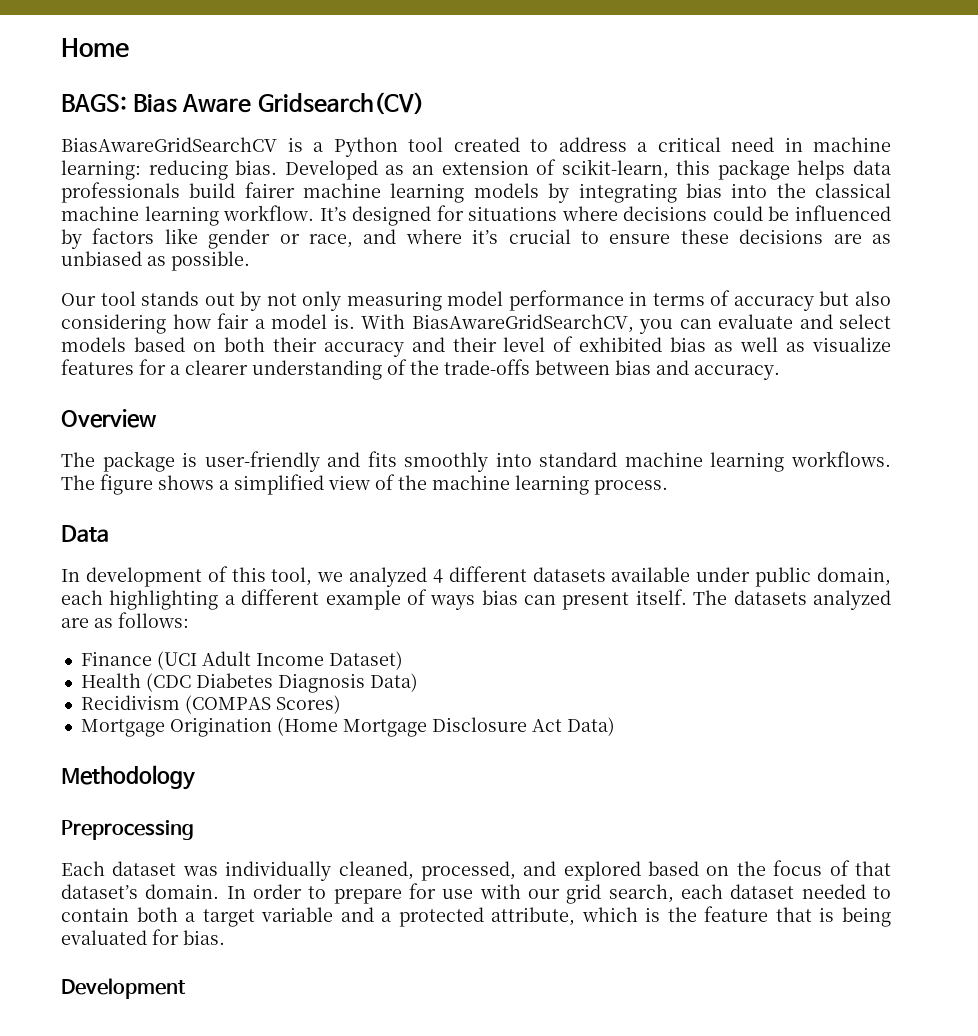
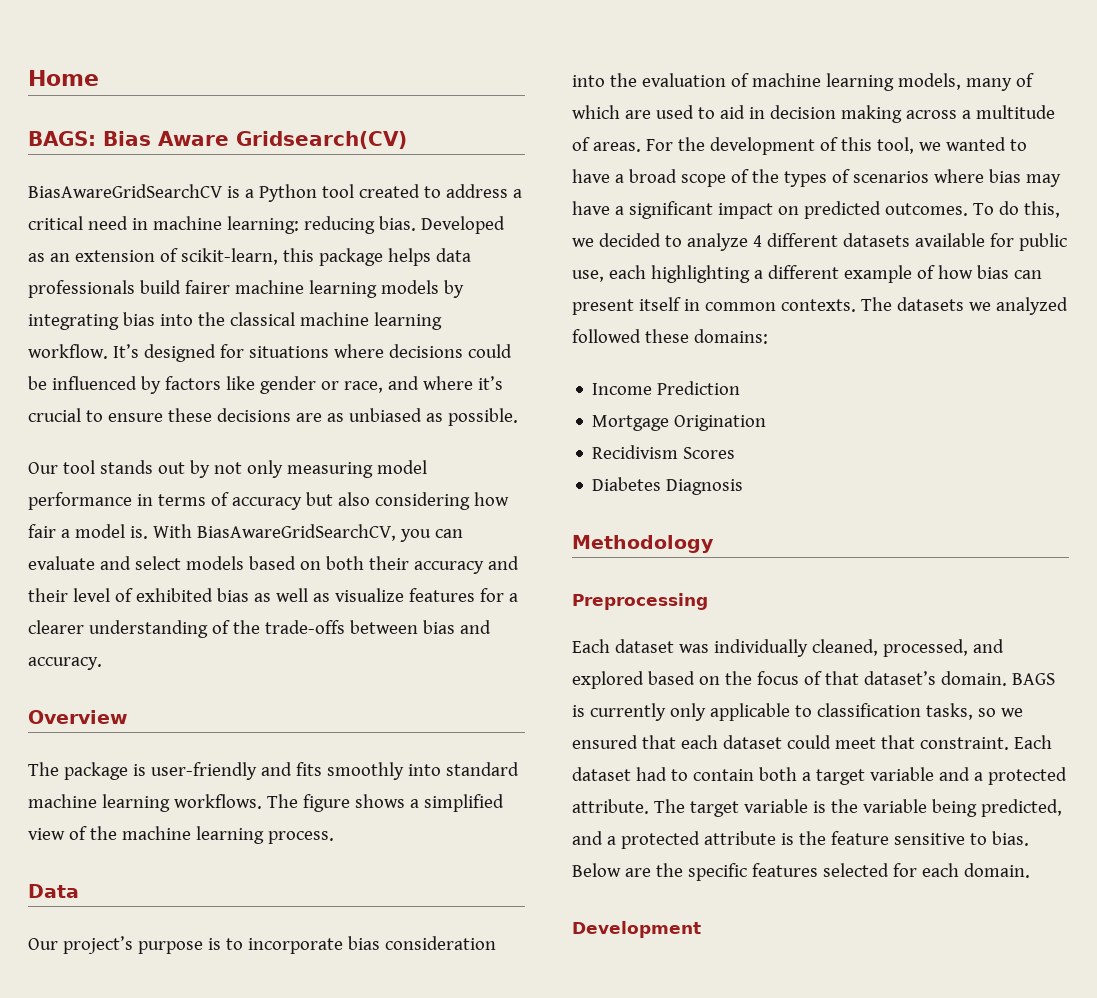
- In development of this tool, we analyzed 4 different datasets available under public domain, each highlighting a different example of ways bias can present itself. The datasets analyzed are as follows:
- Finance (UCI Adult Income Dataset)
- Health (CDC Diabetes Diagnosis Data)
- Recidivism (COMPAS Scores)
- Mortgage Origination (Home Mortgage Disclosure Act Data)
+ Our project’s purpose is to incorporate bias consideration into the evaluation of machine learning models, many of which are used to aid in decision making across a multitude of areas. For the development of this tool, we wanted to have a broad scope of the types of scenarios where bias may have a significant impact on predicted outcomes. To do this, we decided to analyze 4 different datasets available for public use, each highlighting a different example of how bias can present itself in common contexts. The datasets we analyzed followed these domains:
+ Income Prediction
+ Mortgage Origination
+ Recidivism Scores
+ Diabetes Diagnosis
- In order to prepare for use with our grid search, each dataset needed to contain both a target variable and a protected attribute, which is the feature that is being evaluated for bias.
+ BAGS is currently only applicable to classification tasks, so we ensured that each dataset could meet that constraint. Each dataset had to contain both a target variable and a protected attribute. The target variable is the variable being predicted, and a protected attribute is the feature sensitive to bias. Below are the specific features selected for each domain.

